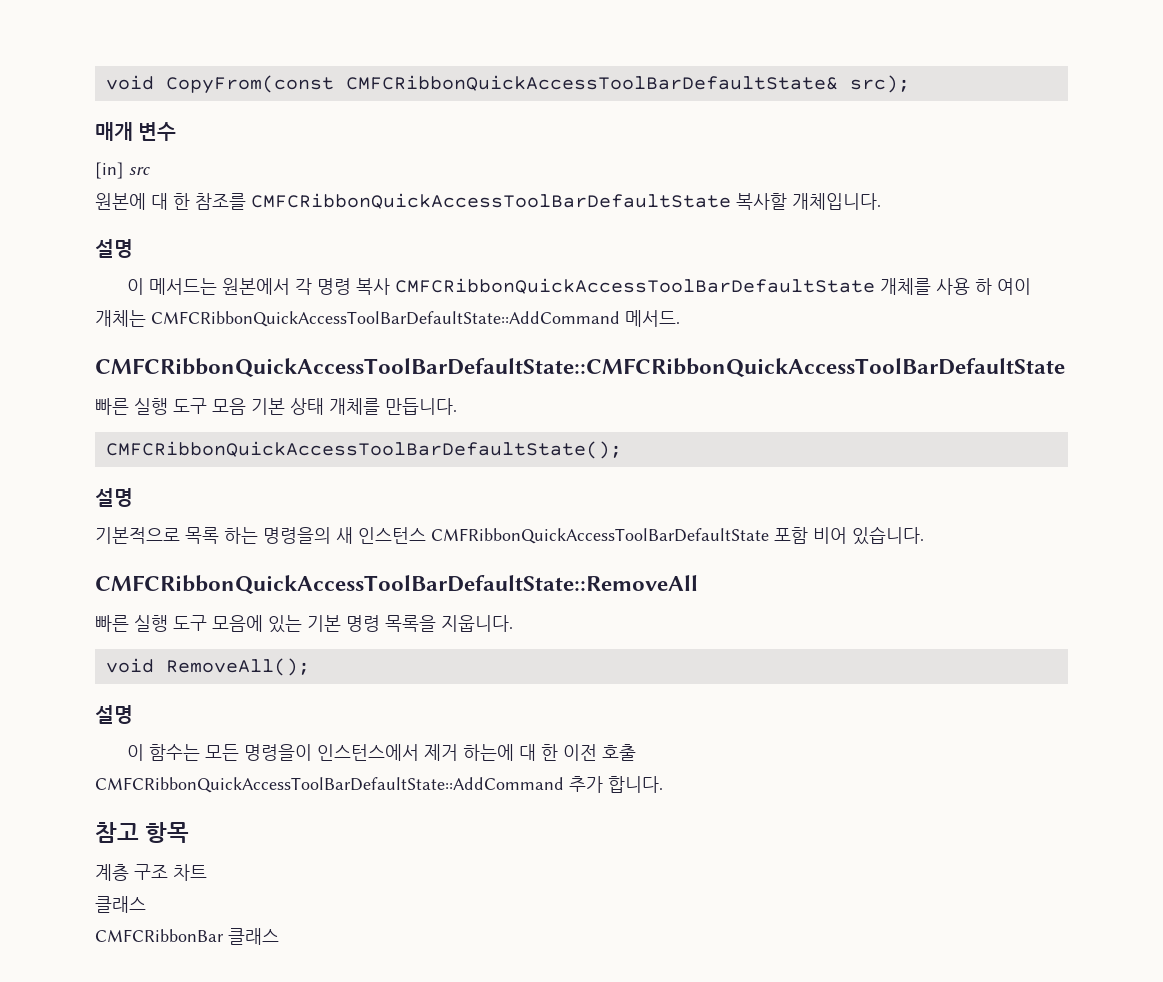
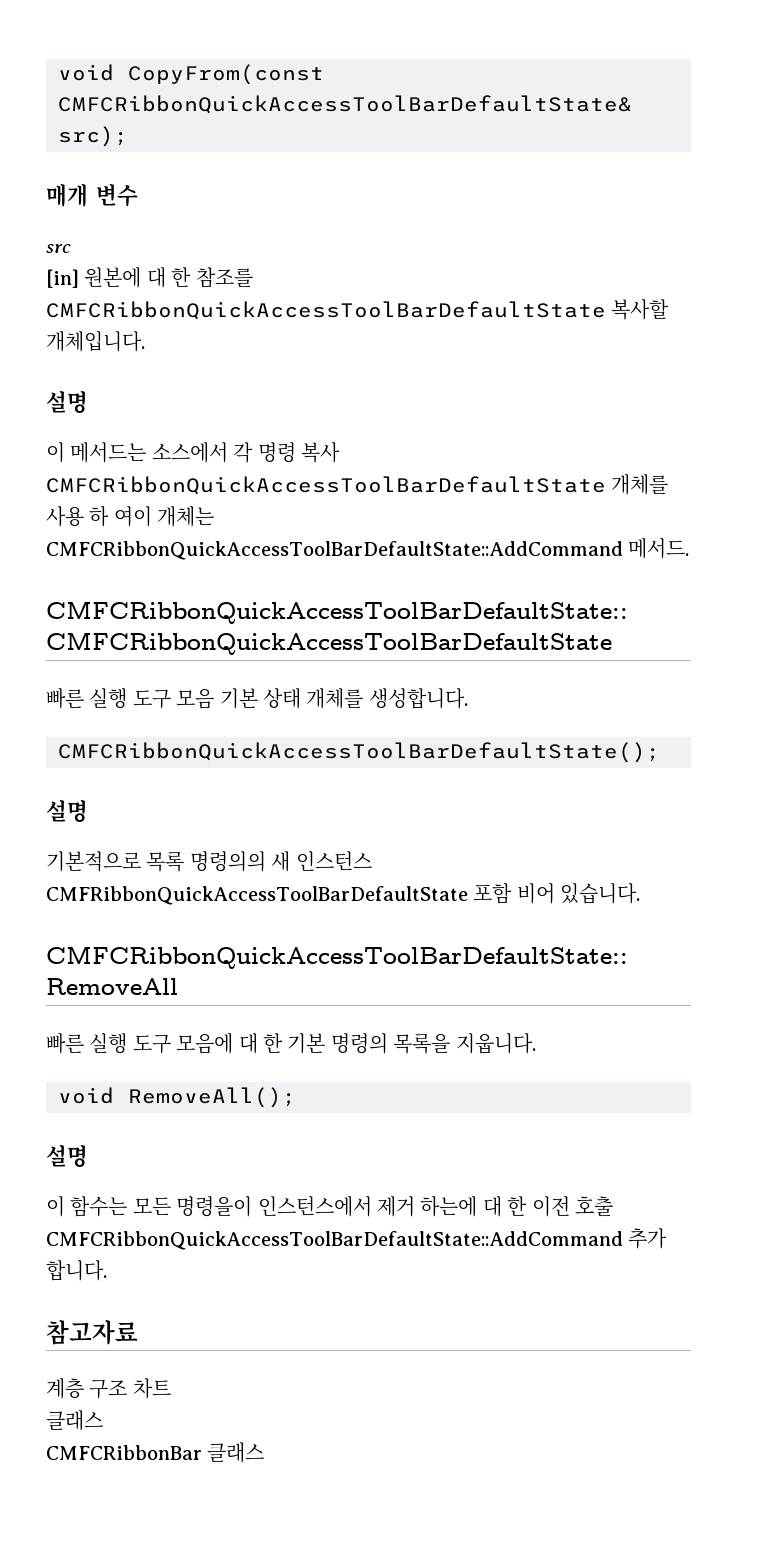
- [in] src
+ src
- 원본에 대 한 참조를 CMFCRibbonQuickAccessToolBarDefaultState 복사할 개체입니다.
+ [in] 원본에 대 한 참조를 CMFCRibbonQuickAccessToolBarDefaultState 복사할 개체입니다.
- 이 메서드는 원본에서 각 명령 복사 CMFCRibbonQuickAccessToolBarDefaultState 개체를 사용 하 여이 개체는 CMFCRibbonQuickAccessToolBarDefaultState::AddCommand 메서드.
+ 이 메서드는 소스에서 각 명령 복사 CMFCRibbonQuickAccessToolBarDefaultState 개체를 사용 하 여이 개체는 CMFCRibbonQuickAccessToolBarDefaultState::AddCommand 메서드.
- 빠른 실행 도구 모음 기본 상태 개체를 만듭니다.
+ 빠른 실행 도구 모음 기본 상태 개체를 생성합니다.
- 기본적으로 목록 하는 명령을의 새 인스턴스 CMFRibbonQuickAccessToolBarDefaultState 포함 비어 있습니다.
+ 기본적으로 목록 명령의의 새 인스턴스 CMFRibbonQuickAccessToolBarDefaultState 포함 비어 있습니다.
- 빠른 실행 도구 모음에 있는 기본 명령 목록을 지웁니다.
+ 빠른 실행 도구 모음에 대 한 기본 명령의 목록을 지웁니다.
- 참고 항목
+ 참고자료

